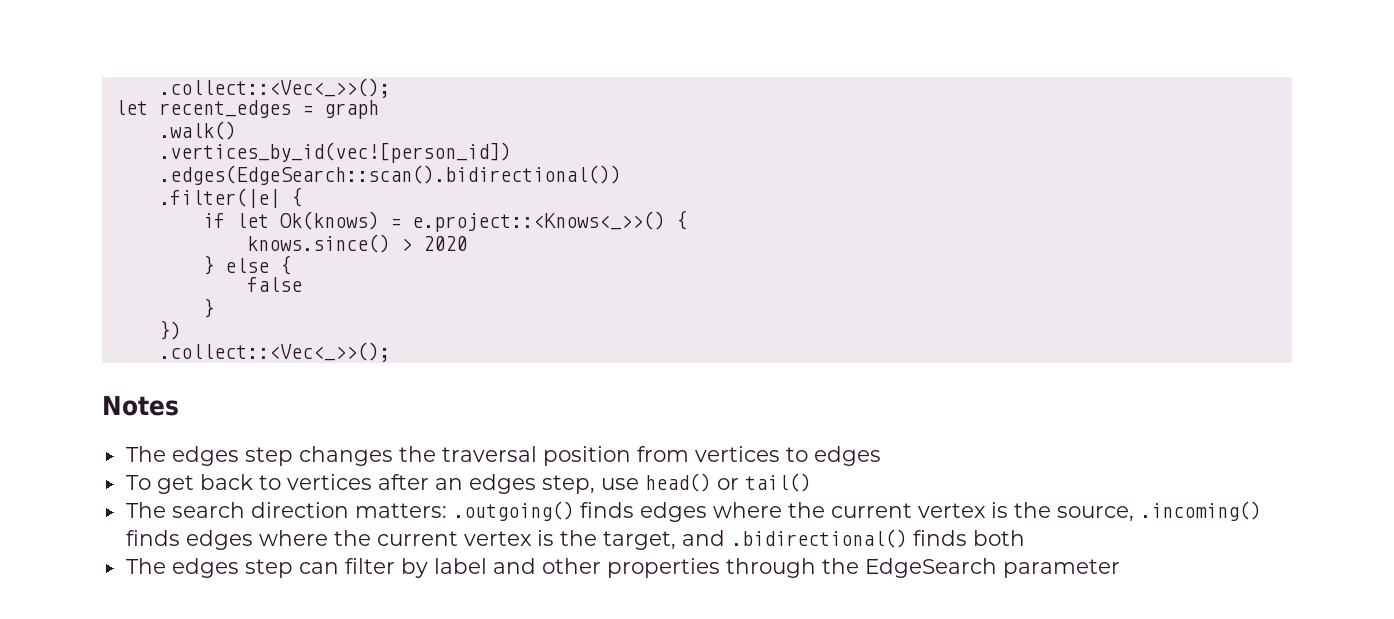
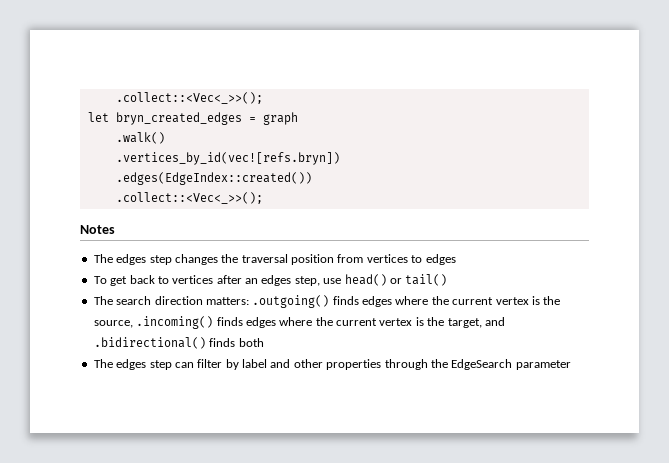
- let recent_edges = graph
+ let bryn_created_edges = graph
- .vertices_by_id(vec![person_id])
- .edges(EdgeSearch::scan().bidirectional())
- .filter(|e| {
- if let Ok(knows) = e.project::<Knows<_>>() {
- knows.since() > 2020
- } else {
- false
- }
- })
+ .vertices_by_id(vec![refs.bryn])
+ .edges(EdgeIndex::created())

